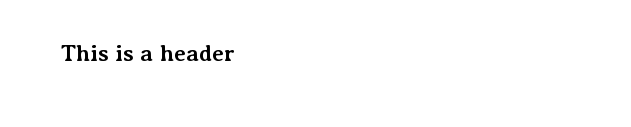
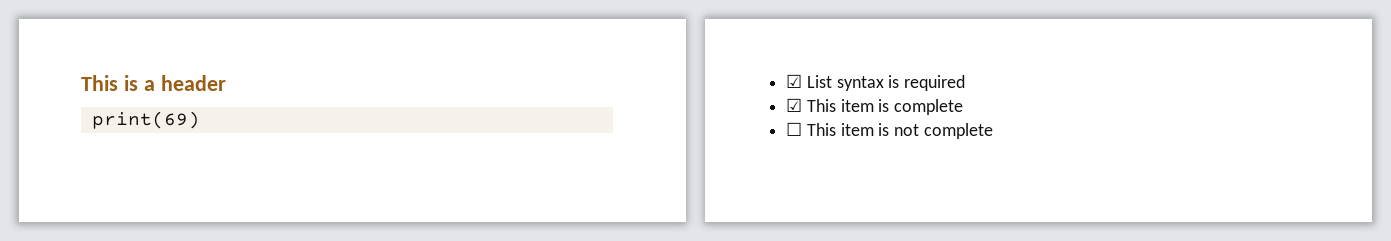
+ print(69)
+ ☑ List syntax is required
+ ☑ This item is complete
+ ☐ This item is not complete

